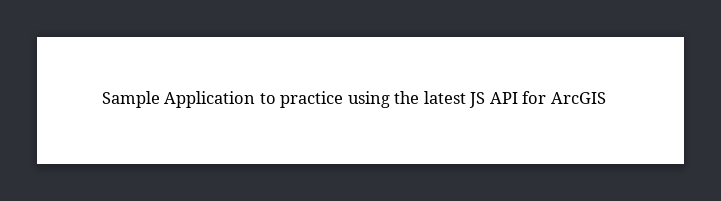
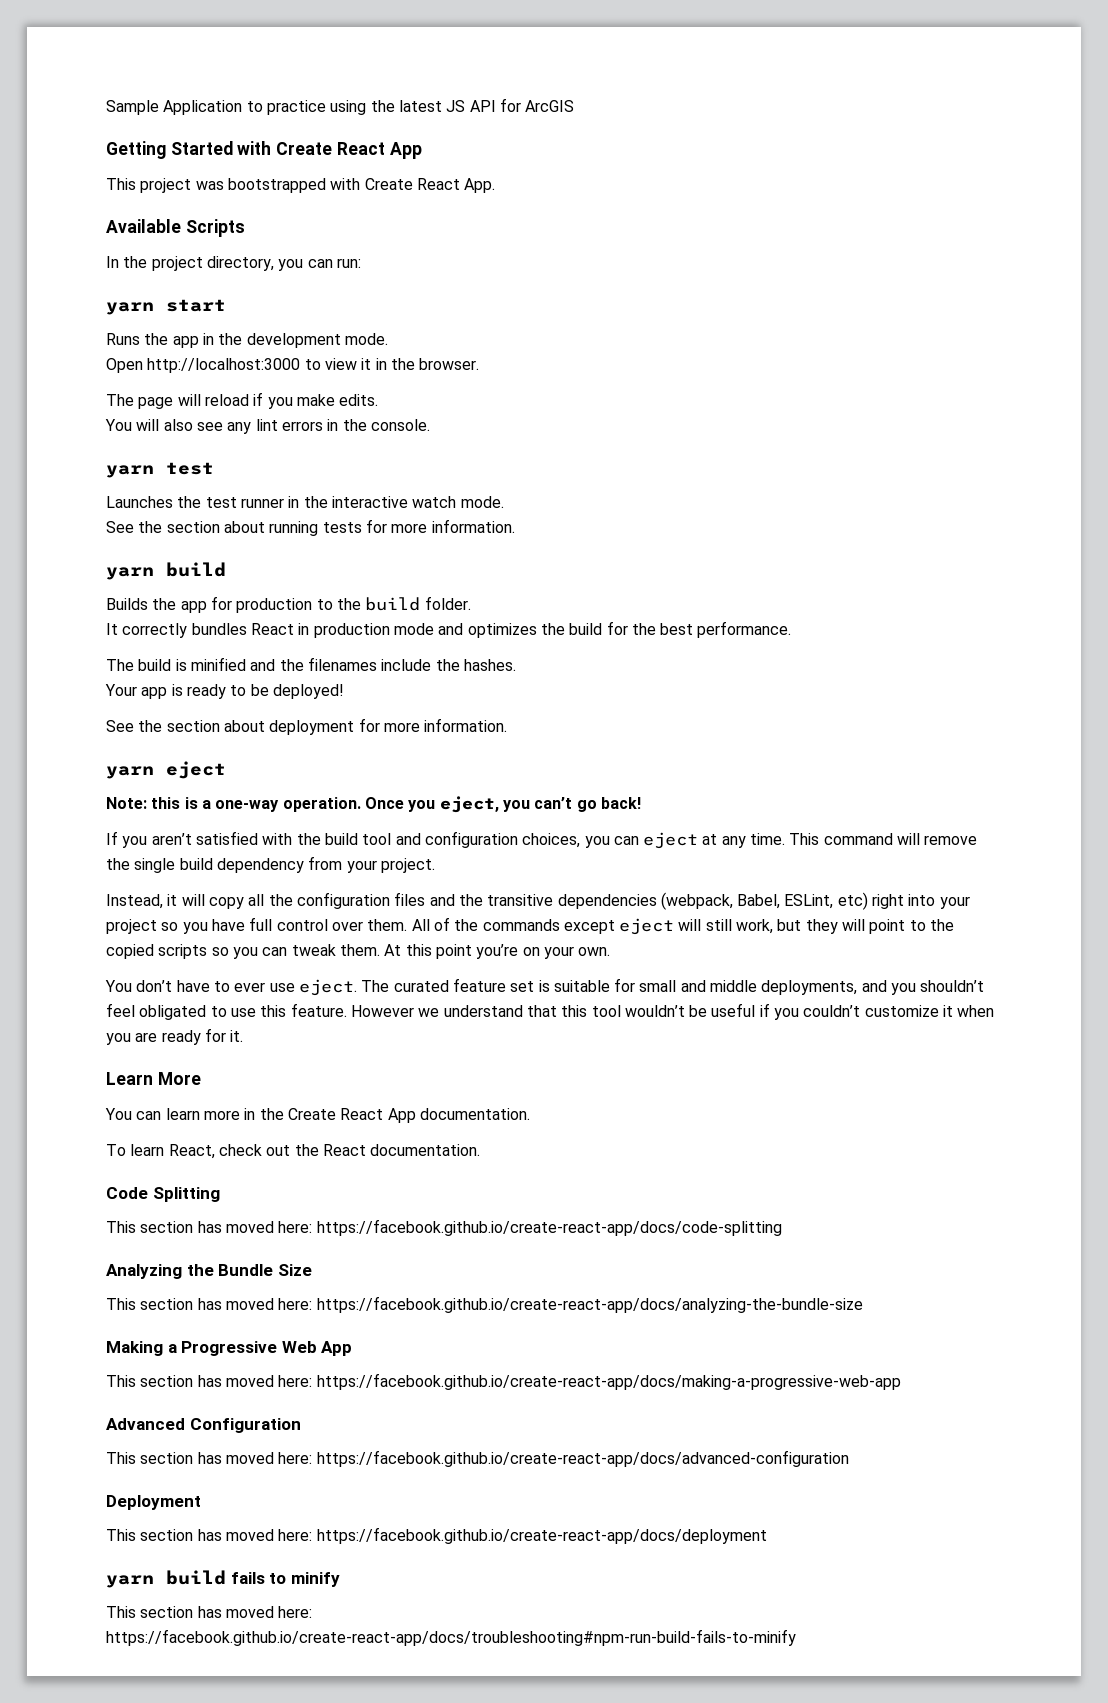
+ Getting Started with Create React App
+ This project was bootstrapped with Create React App.
+ Available Scripts
+ In the project directory, you can run:
+ yarn start
+ Runs the app in the development mode.
+ Open http://localhost:3000 to view it in the browser.
+ The page will reload if you make edits.
+ You will also see any lint errors in the console.
+ yarn test
+ Launches the test runner in the interactive watch mode.
+ See the section about running tests for more information.
+ yarn build
+ Builds the app for production to the build folder.
+ It correctly bundles React in production mode and optimizes the build for the best performance.
+ The build is minified and the filenames include the hashes.
+ Your app is ready to be deployed!
+ See the section about deployment for more information.
+ yarn eject
+ Note: this is a one-way operation. Once you eject, you can’t go back!
+ If you aren’t satisfied with the build tool and configuration choices, you can eject at any time. This command will remove the single build dependency from your project.
+ Instead, it will copy all the configuration files and the transitive dependencies (webpack, Babel, ESLint, etc) right into your project so you have full control over them. All of the commands except eject will still work, but they will point to the copied scripts so you can tweak them. At this point you’re on your own.
+ You don’t have to ever use eject. The curated feature set is suitable for small and middle deployments, and you shouldn’t feel obligated to use this feature. However we understand that this tool wouldn’t be useful if you couldn’t customize it when you are ready for it.
+ Learn More
+ You can learn more in the Create React App documentation.
+ To learn React, check out the React documentation.
+ Code Splitting
+ This section has moved here: https://facebook.github.io/create-react-app/docs/code-splitting
+ Analyzing the Bundle Size
+ This section has moved here: https://facebook.github.io/create-react-app/docs/analyzing-the-bundle-size
+ Making a Progressive Web App
+ This section has moved here: https://facebook.github.io/create-react-app/docs/making-a-progressive-web-app
+ Advanced Configuration
+ This section has moved here: https://facebook.github.io/create-react-app/docs/advanced-configuration
+ Deployment
+ This section has moved here: https://facebook.github.io/create-react-app/docs/deployment
+ yarn build fails to minify
+ This section has moved here: https://facebook.github.io/create-react-app/docs/troubleshooting#npm-run-build-fails-to-minify

